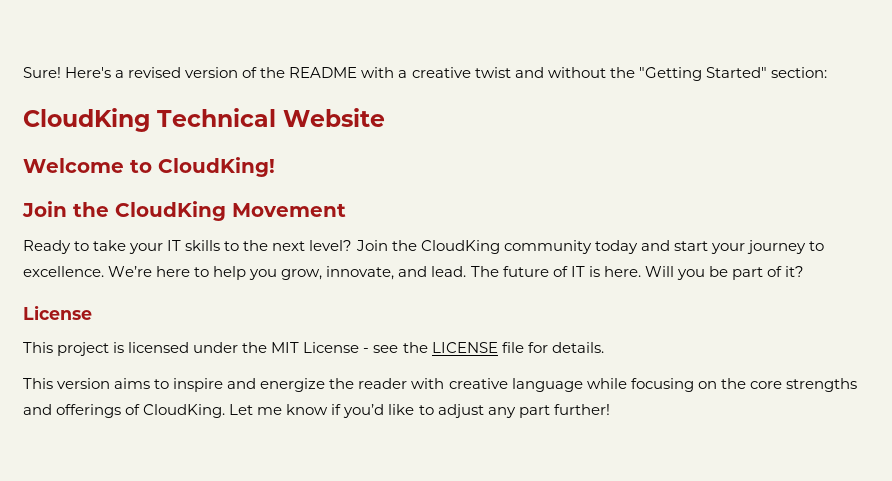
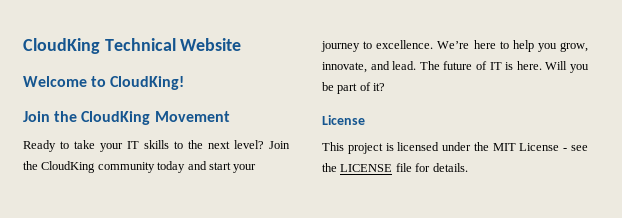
- Sure! Here's a revised version of the README with a creative twist and without the "Getting Started" section:
- This version aims to inspire and energize the reader with creative language while focusing on the core strengths and offerings of CloudKing. Let me know if you’d like to adjust any part further!

